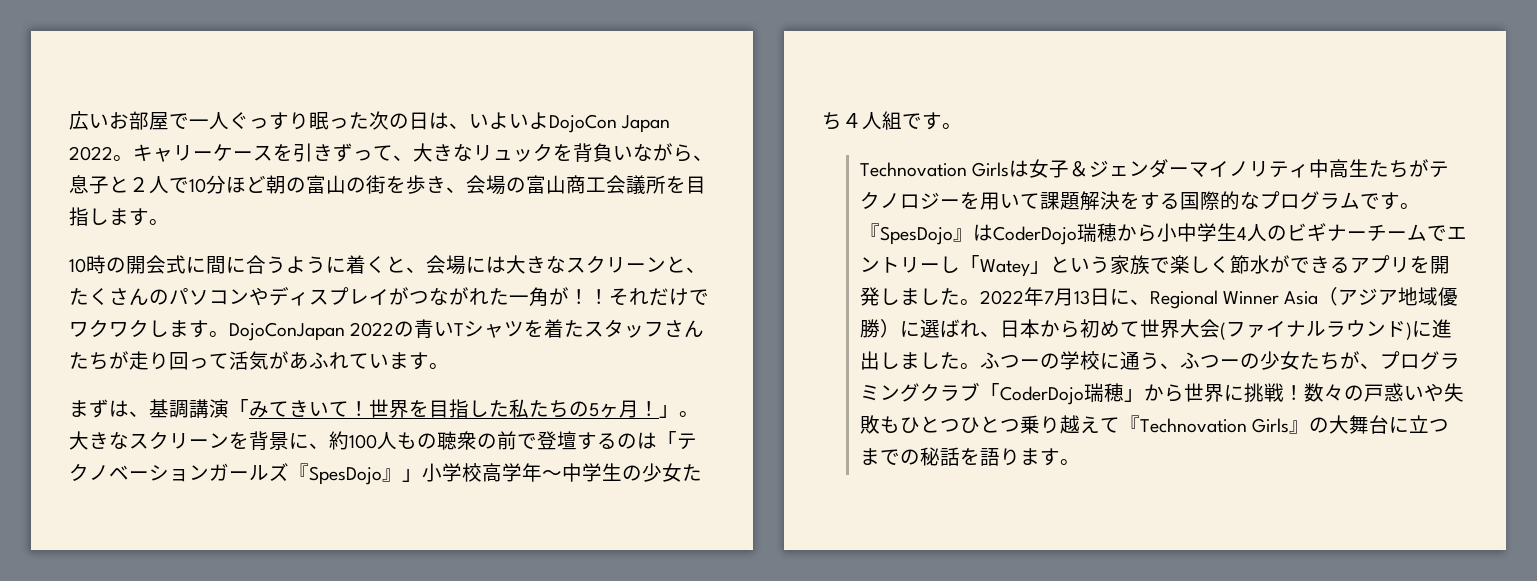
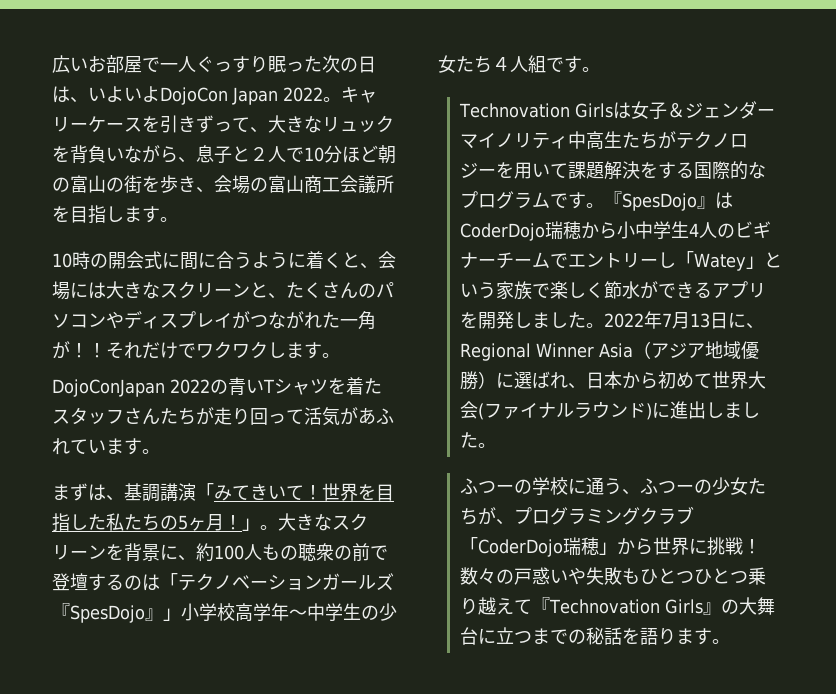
- それだけでワクワクします。DojoConJapan 2022の青いTシャツを着たスタッフさんたちが走り回って活気があふれています。
+ それだけでワクワクします。
+ DojoConJapan 2022の青いTシャツを着たスタッフさんたちが走り回って活気があふれています。
- 2022年7月13日に、Regional Winner Asia（アジア地域優勝）に選ばれ、日本から初めて世界大会(ファイナルラウンド)に進出しました。ふつーの学校に通う、ふつーの少女たちが、プログラミングクラブ「CoderDojo瑞穂」から世界に挑戦！
+ 2022年7月13日に、Regional Winner Asia（アジア地域優勝）に選ばれ、日本から初めて世界大会(ファイナルラウンド)に進出しました。
+ ふつーの学校に通う、ふつーの少女たちが、プログラミングクラブ「CoderDojo瑞穂」から世界に挑戦！

